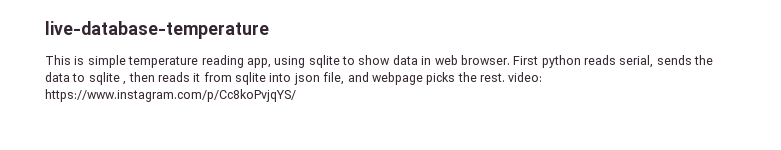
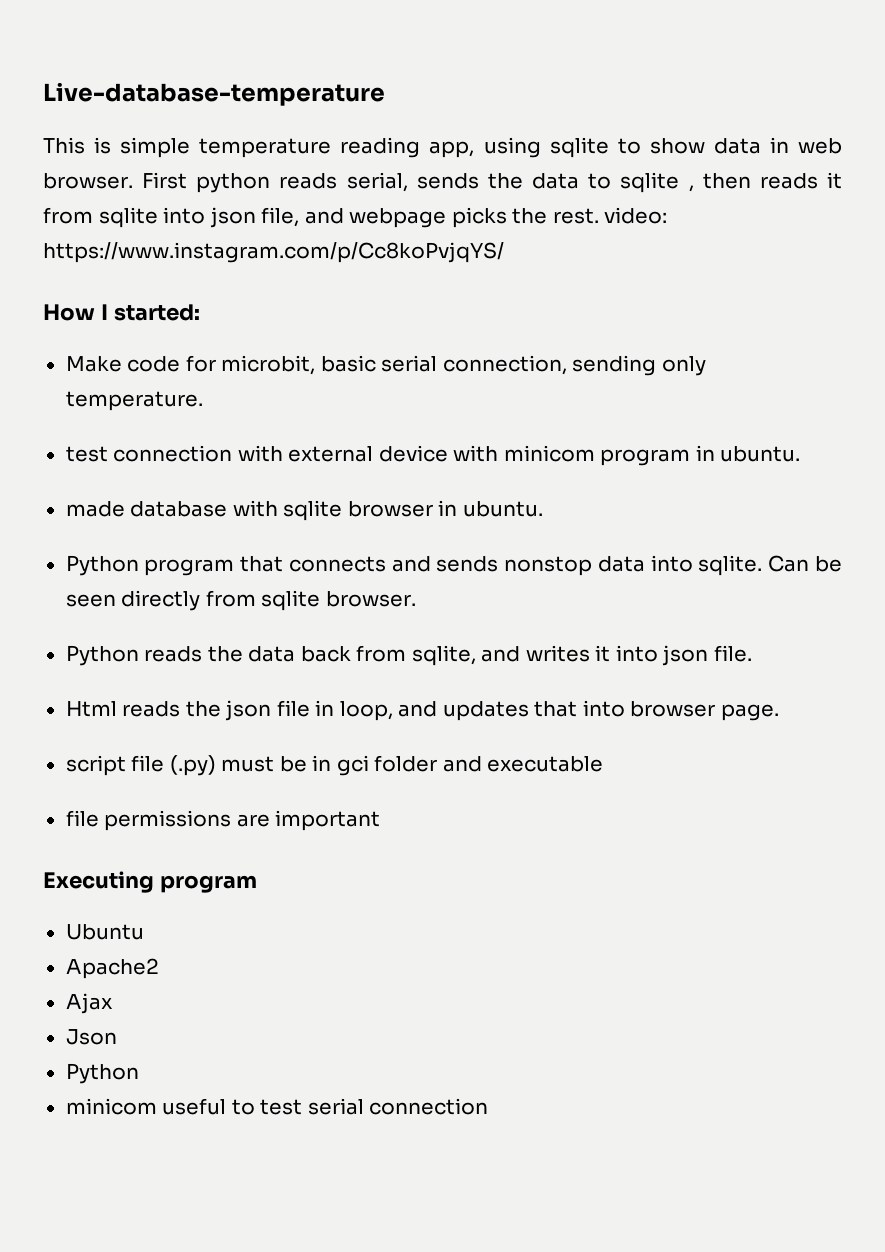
- live-database-temperature
+ Live-database-temperature
+ How I started:
+ Make code for microbit, basic serial connection, sending only temperature.
+ test connection with external device with minicom program in ubuntu.
+ made database with sqlite browser in ubuntu.
+ Python program that connects and sends nonstop data into sqlite. Can be seen directly from sqlite browser.
+ Python reads the data back from sqlite, and writes it into json file.
+ Html reads the json file in loop, and updates that into browser page.
+ script file (.py) must be in gci folder and executable
+ file permissions are important
+ Executing program
+ Ubuntu
+ Apache2
+ Ajax
+ Json
+ Python
+ minicom useful to test serial connection

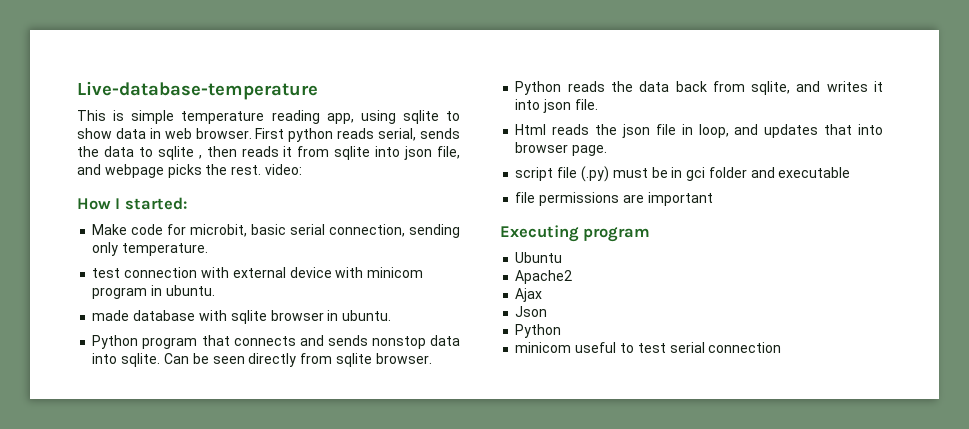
- First python reads serial, sends the data to sqlite , then reads it from sqlite into json file, and webpage picks the rest. video: https://www.instagram.com/p/Cc8koPvjqYS/
+ First python reads serial, sends the data to sqlite , then reads it from sqlite into json file, and webpage picks the rest. video:

